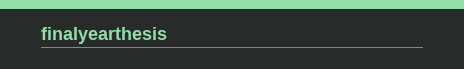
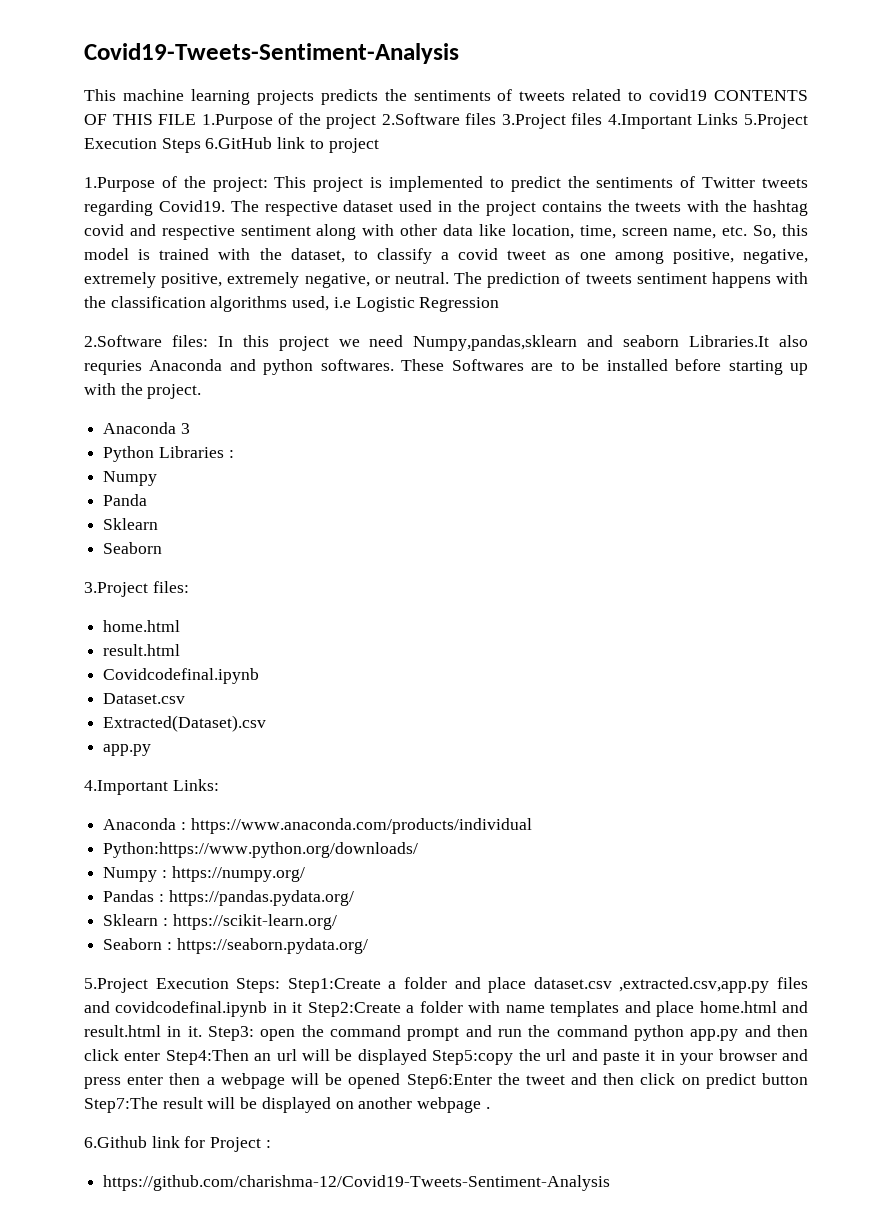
- finalyearthesis
+ Covid19-Tweets-Sentiment-Analysis
+ This machine learning projects predicts the sentiments of tweets related to covid19 CONTENTS OF THIS FILE 1.Purpose of the project 2.Software files 3.Project files 4.Important Links 5.Project Execution Steps 6.GitHub link to project
+ 1.Purpose of the project: This project is implemented to predict the sentiments of Twitter tweets regarding Covid19. The respective dataset used in the project contains the tweets with the hashtag covid and respective sentiment along with other data like location, time, screen name, etc. So, this model is trained with the dataset, to classify a covid tweet as one among positive, negative, extremely positive, extremely negative, or neutral. The prediction of tweets sentiment happens with the classification algorithms used, i.e Logistic Regression
+ 2.Software files: In this project we need Numpy,pandas,sklearn and seaborn Libraries.It also requries Anaconda and python softwares. These Softwares are to be installed before starting up with the project.
+ Anaconda 3
+ Python Libraries :
+ Numpy
+ Panda
+ Sklearn
+ Seaborn
+ 3.Project files:
+ home.html
+ result.html
+ Covidcodefinal.ipynb
+ Dataset.csv
+ Extracted(Dataset).csv
+ app.py
+ 4.Important Links:
+ Anaconda : https://www.anaconda.com/products/individual
+ Python:https://www.python.org/downloads/
+ Numpy : https://numpy.org/
+ Pandas : https://pandas.pydata.org/
+ Sklearn : https://scikit-learn.org/
+ Seaborn : https://seaborn.pydata.org/
+ 5.Project Execution Steps: Step1:Create a folder and place dataset.csv ,extracted.csv,app.py files and covidcodefinal.ipynb in it Step2:Create a folder with name templates and place home.html and result.html in it. Step3: open the command prompt and run the command python app.py and then click enter Step4:Then an url will be displayed Step5:copy the url and paste it in your browser and press enter then a webpage will be opened Step6:Enter the tweet and then click on predict button Step7:The result will be displayed on another webpage .
+ 6.Github link for Project :
+ https://github.com/charishma-12/Covid19-Tweets-Sentiment-Analysis

